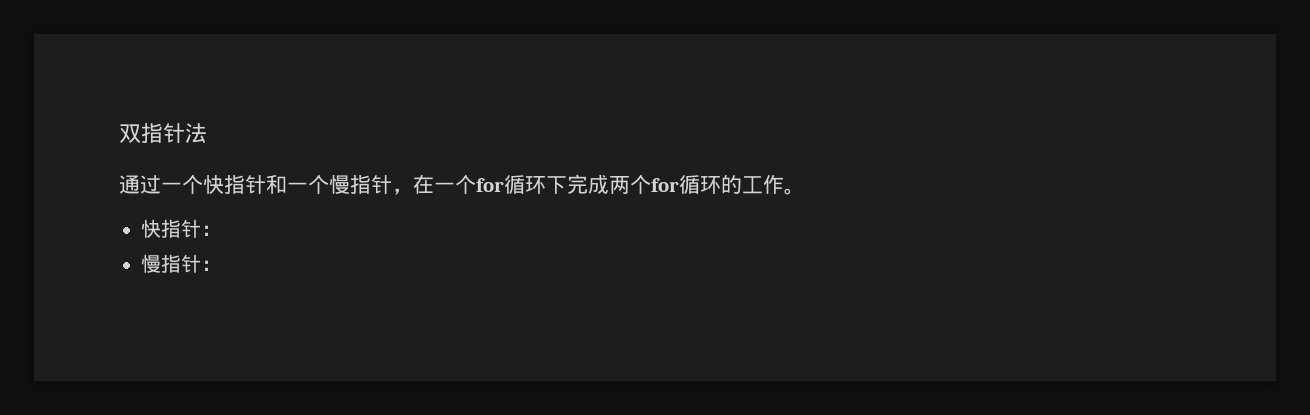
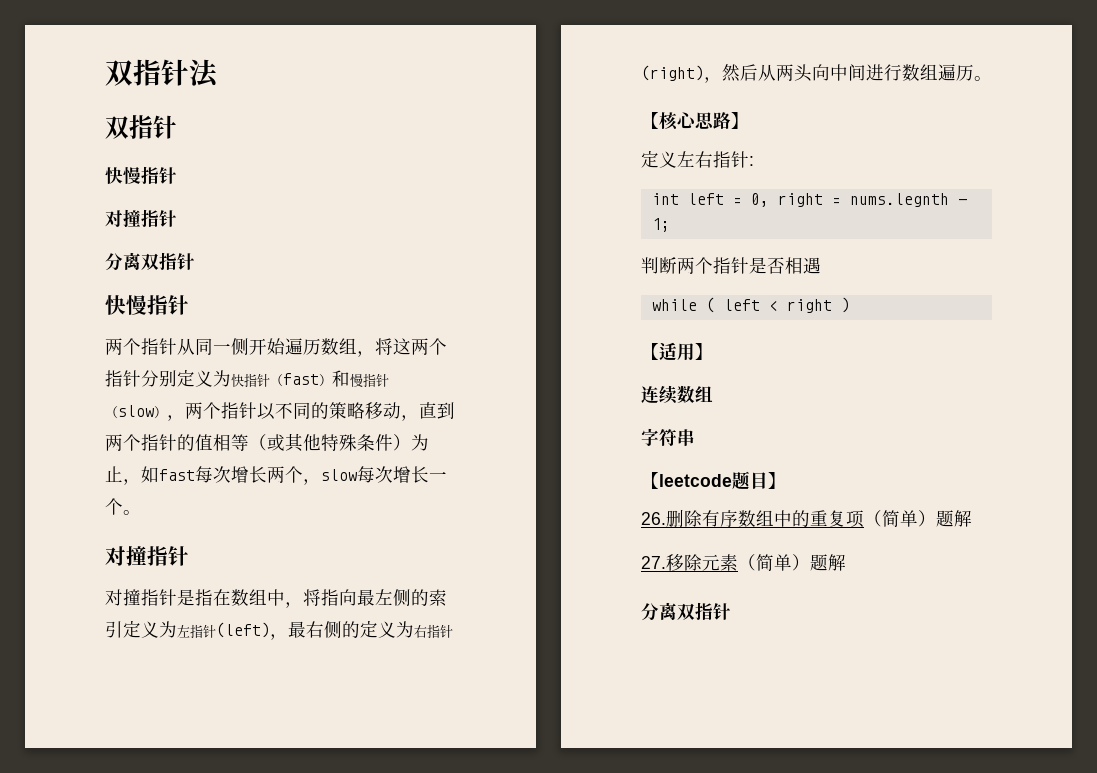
  双指针法
- 通过一个快指针和一个慢指针，在一个for循环下完成两个for循环的工作。
- 快指针：
- 慢指针：
+ 双指针
+ 快慢指针
+ 对撞指针
+ 分离双指针
+ 快慢指针
+ 两个指针从同一侧开始遍历数组，将这两个指针分别定义为快指针（fast）和慢指针（slow），两个指针以不同的策略移动，直到两个指针的值相等（或其他特殊条件）为止，如fast每次增长两个，slow每次增长一个。
+ 对撞指针
+ 对撞指针是指在数组中，将指向最左侧的索引定义为左指针(left)，最右侧的定义为右指针(right)，然后从两头向中间进行数组遍历。
+ 【核心思路】
+ 定义左右指针:
+ int left = 0, right = nums.legnth - 1;
+ 判断两个指针是否相遇
+ while ( left < right )
+ 【适用】
+ 连续数组
+ 字符串
+ 【leetcode题目】
+ 26.删除有序数组中的重复项（简单）题解
+ 27.移除元素（简单）题解
+ 分离双指针

